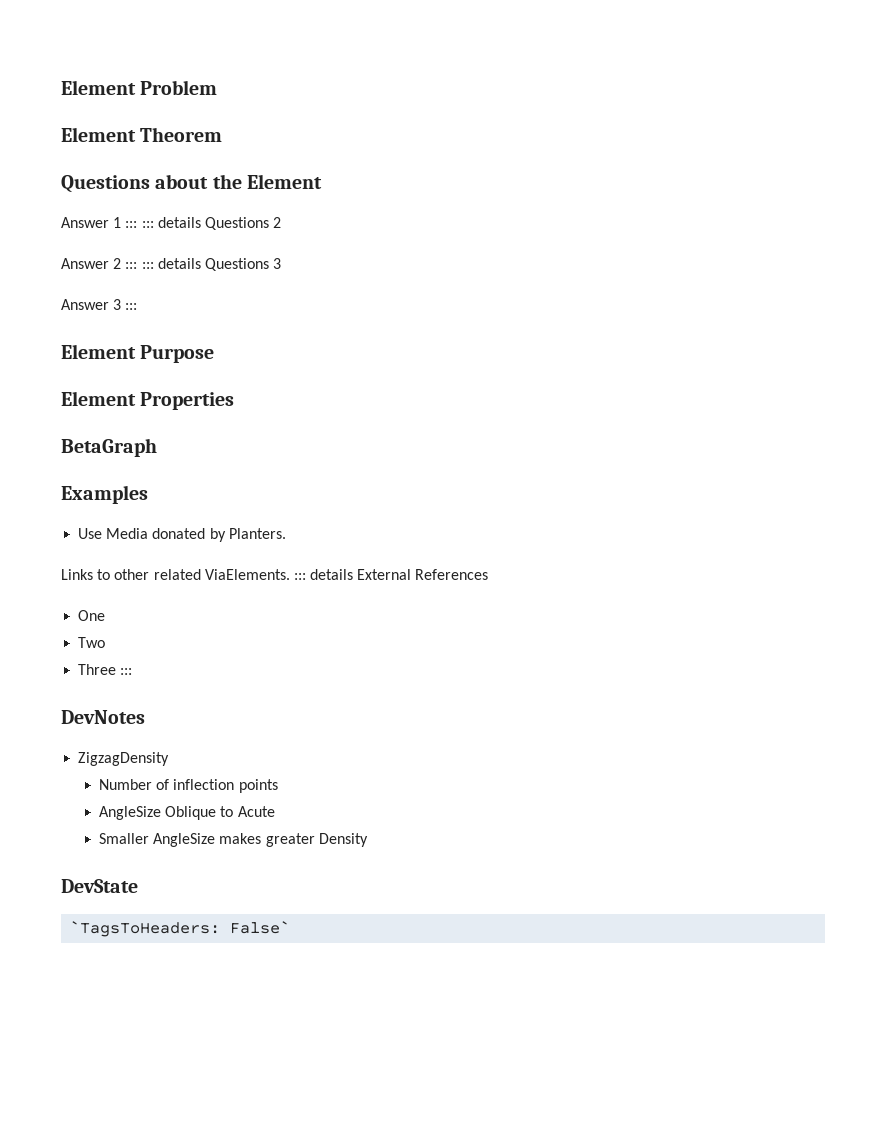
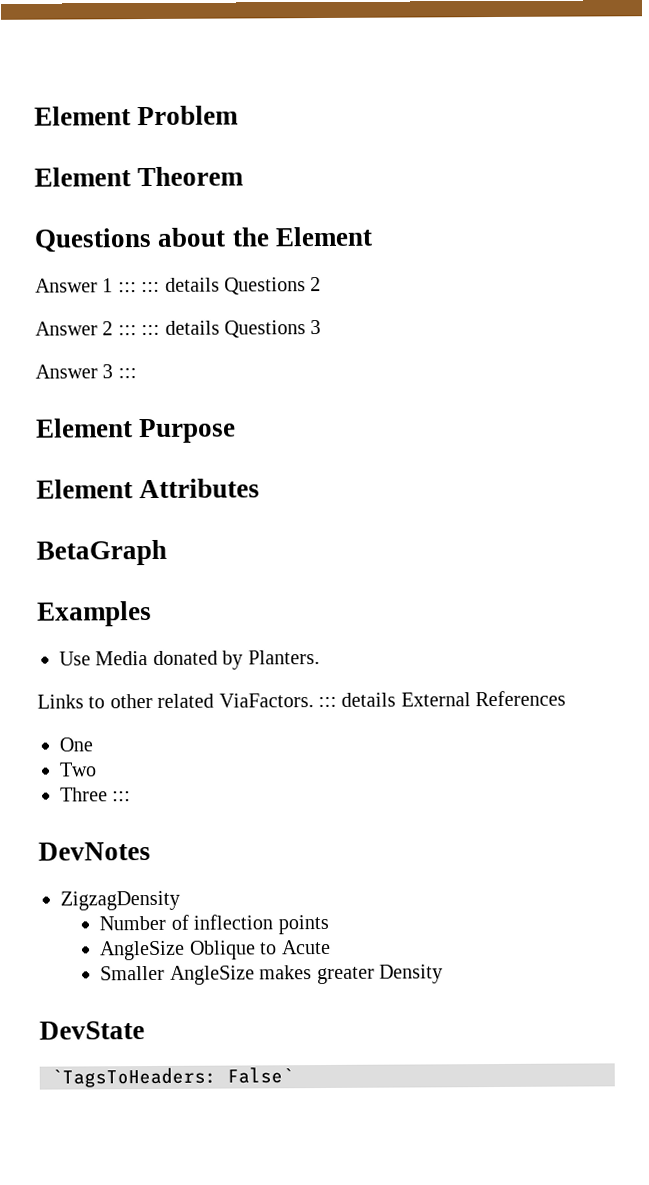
- Element Properties
+ Element Attributes
- Links to other related ViaElements. ::: details External References
+ Links to other related ViaFactors. ::: details External References

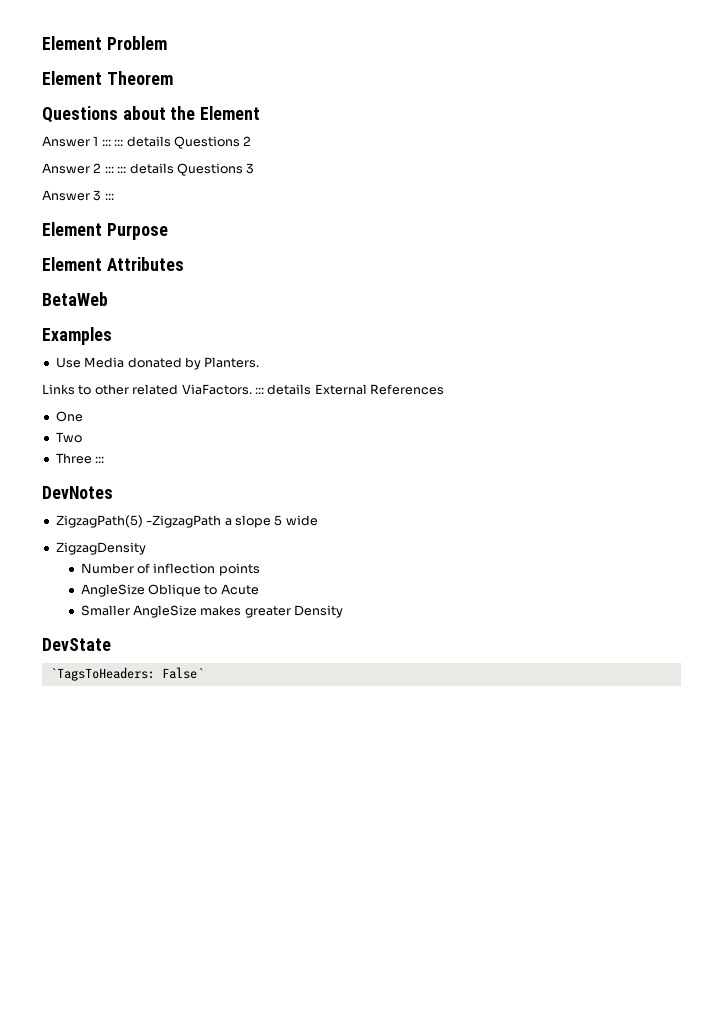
- BetaGraph
+ BetaWeb
+ ZigzagPath(5) -ZigzagPath a slope 5 wide

